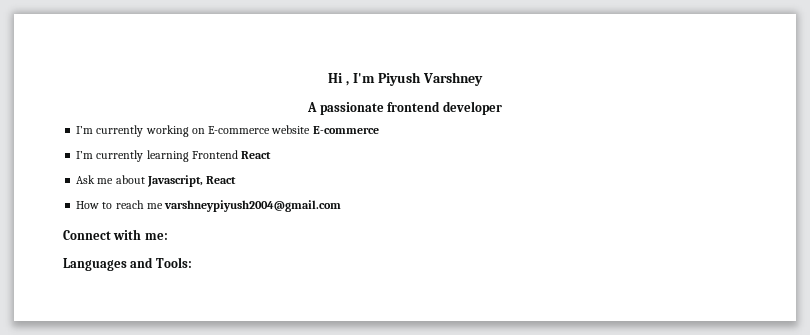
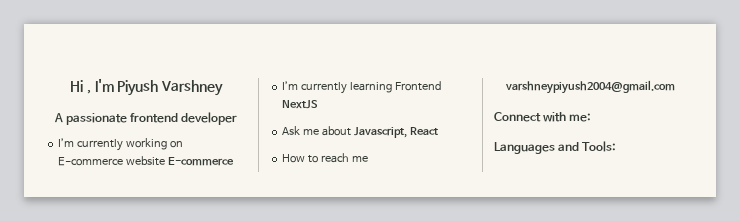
- I’m currently learning Frontend React
+ I’m currently learning Frontend NextJS

